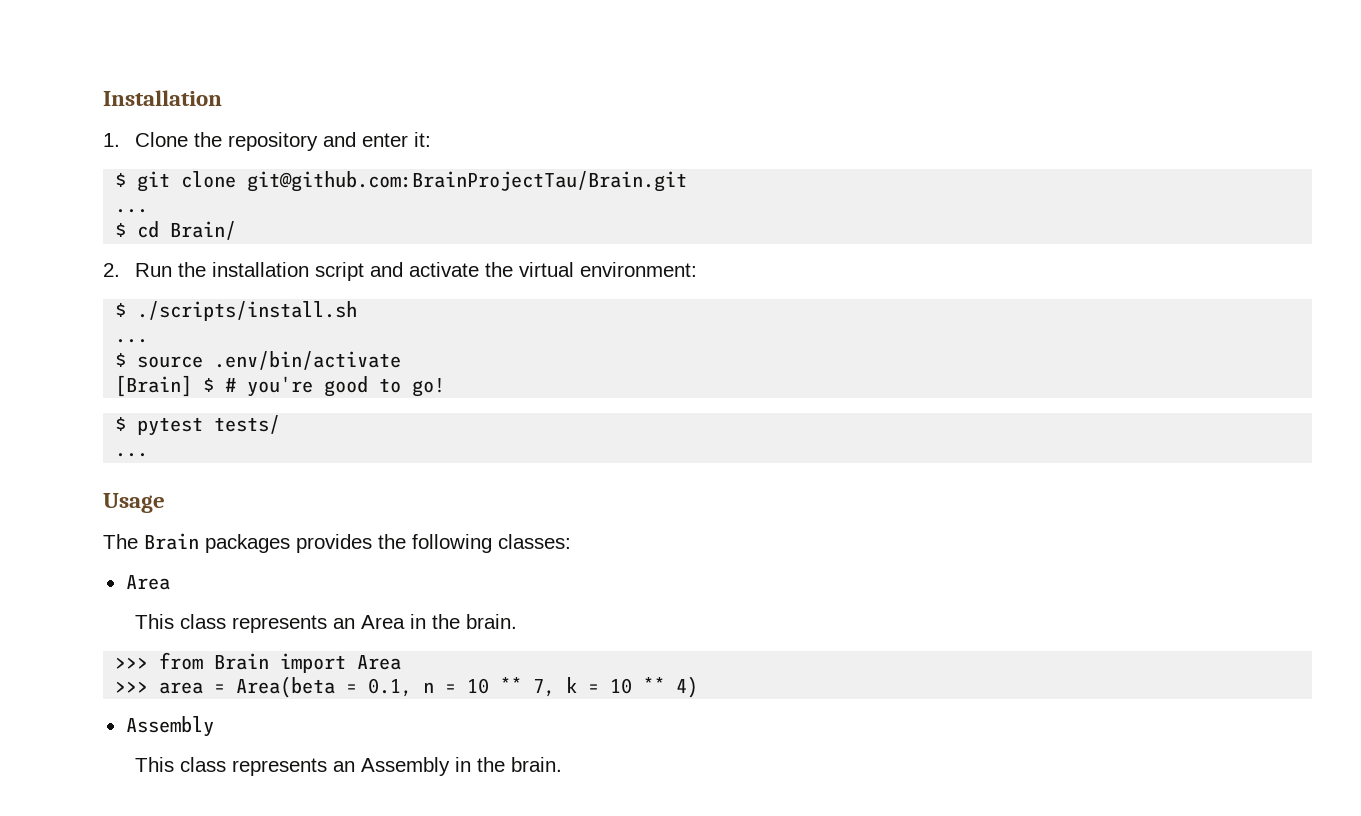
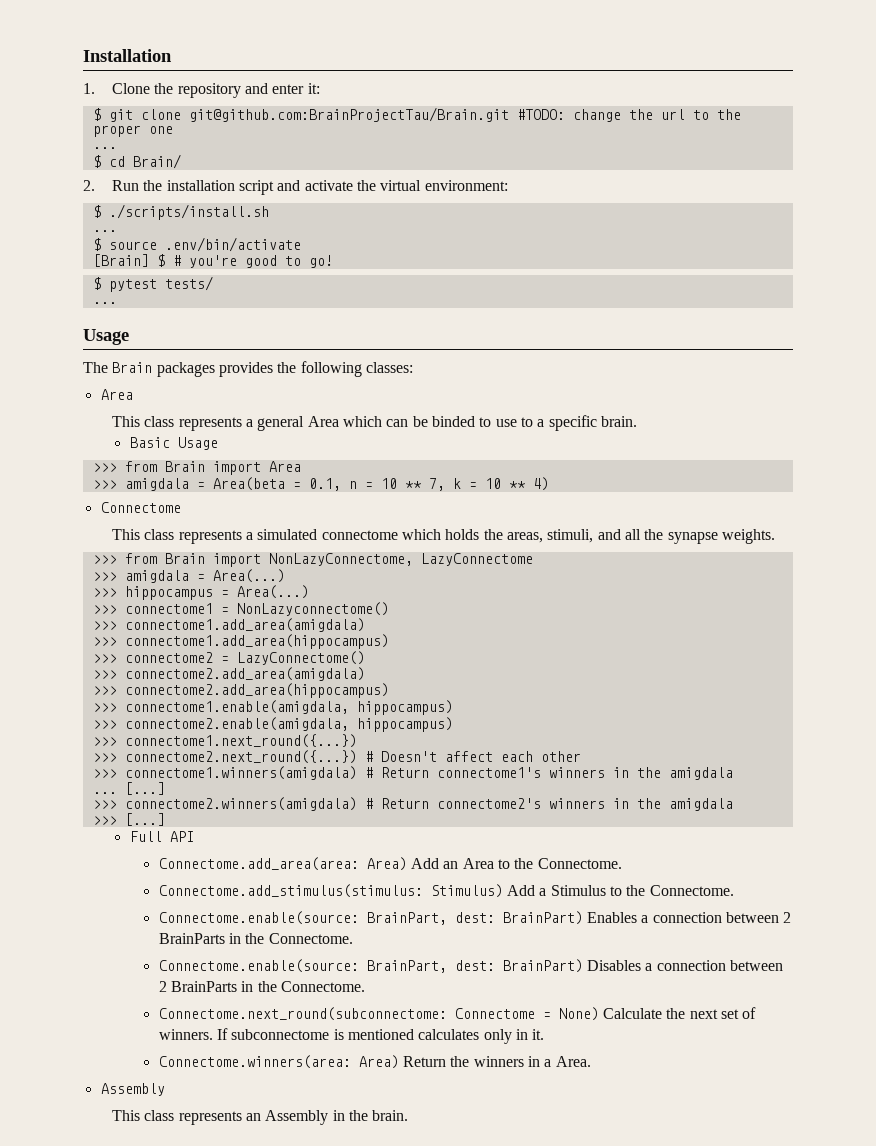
- $ git clone git@github.com:BrainProjectTau/Brain.git
+ $ git clone git@github.com:BrainProjectTau/Brain.git #TODO: change the url to the proper one
- This class represents an Area in the brain.
+ This class represents a general Area which can be binded to use to a specific brain.
+ Basic Usage
- >>> area = Area(beta = 0.1, n = 10 ** 7, k = 10 ** 4)
+ >>> amigdala = Area(beta = 0.1, n = 10 ** 7, k = 10 ** 4)
+ Connectome
+ This class represents a simulated connectome which holds the areas, stimuli, and all the synapse weights.
+ >>> from Brain import NonLazyConnectome, LazyConnectome
+ >>> amigdala = Area(...)
+ >>> hippocampus = Area(...)
+ >>> connectome1 = NonLazyconnectome()
+ >>> connectome1.add_area(amigdala)
+ >>> connectome1.add_area(hippocampus)
+ >>> connectome2 = LazyConnectome()
+ >>> connectome2.add_area(amigdala)
+ >>> connectome2.add_area(hippocampus)
+ >>> connectome1.enable(amigdala, hippocampus)
+ >>> connectome2.enable(amigdala, hippocampus)
+ >>> connectome1.next_round({...})
+ >>> connectome2.next_round({...}) # Doesn't affect each other
+ >>> connectome1.winners(amigdala) # Return connectome1's winners in the amigdala
+ ... [...]
+ >>> connectome2.winners(amigdala) # Return connectome2's winners in the amigdala
+ >>> [...]
+ Full API
+ Connectome.add_area(area: Area) Add an Area to the Connectome.
+ Connectome.add_stimulus(stimulus: Stimulus) Add a Stimulus to the Connectome.
+ Connectome.enable(source: BrainPart, dest: BrainPart) Enables a connection between 2 BrainParts in the Connectome.
+ Connectome.enable(source: BrainPart, dest: BrainPart) Disables a connection between 2 BrainParts in the Connectome.
+ Connectome.next_round(subconnectome: Connectome = None) Calculate the next set of winners. If subconnectome is mentioned calculates only in it.
+ Connectome.winners(area: Area) Return the winners in a Area.

